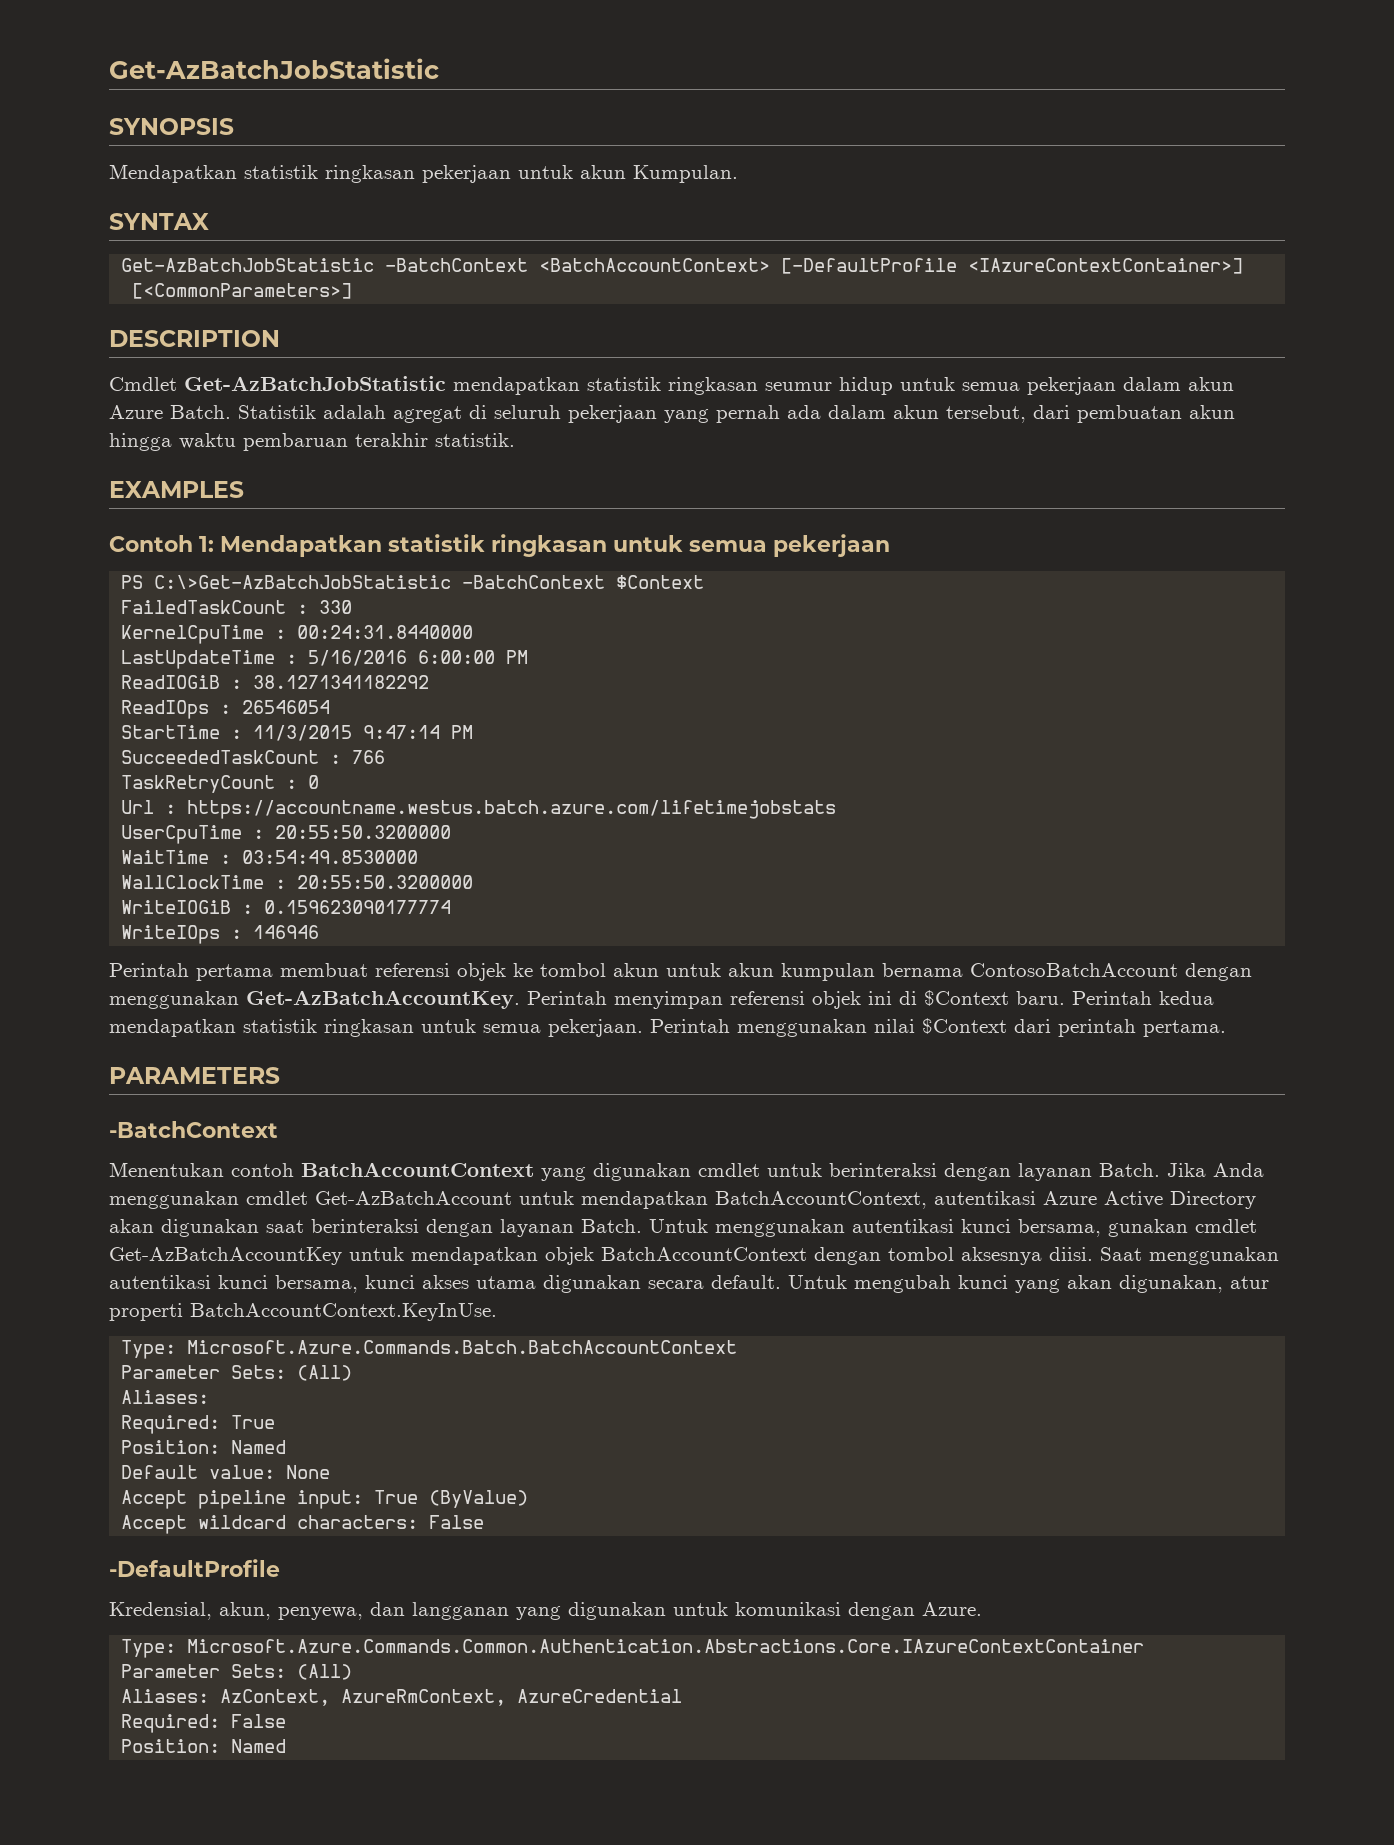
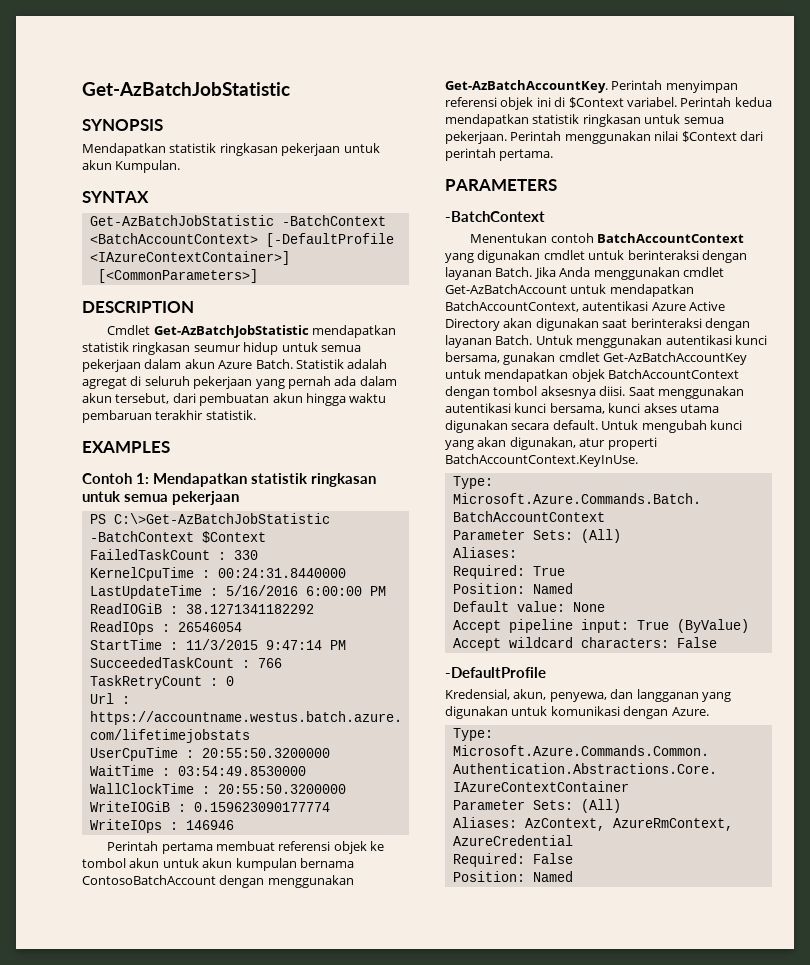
- Perintah menyimpan referensi objek ini di $Context baru.
+ Perintah menyimpan referensi objek ini di $Context variabel.

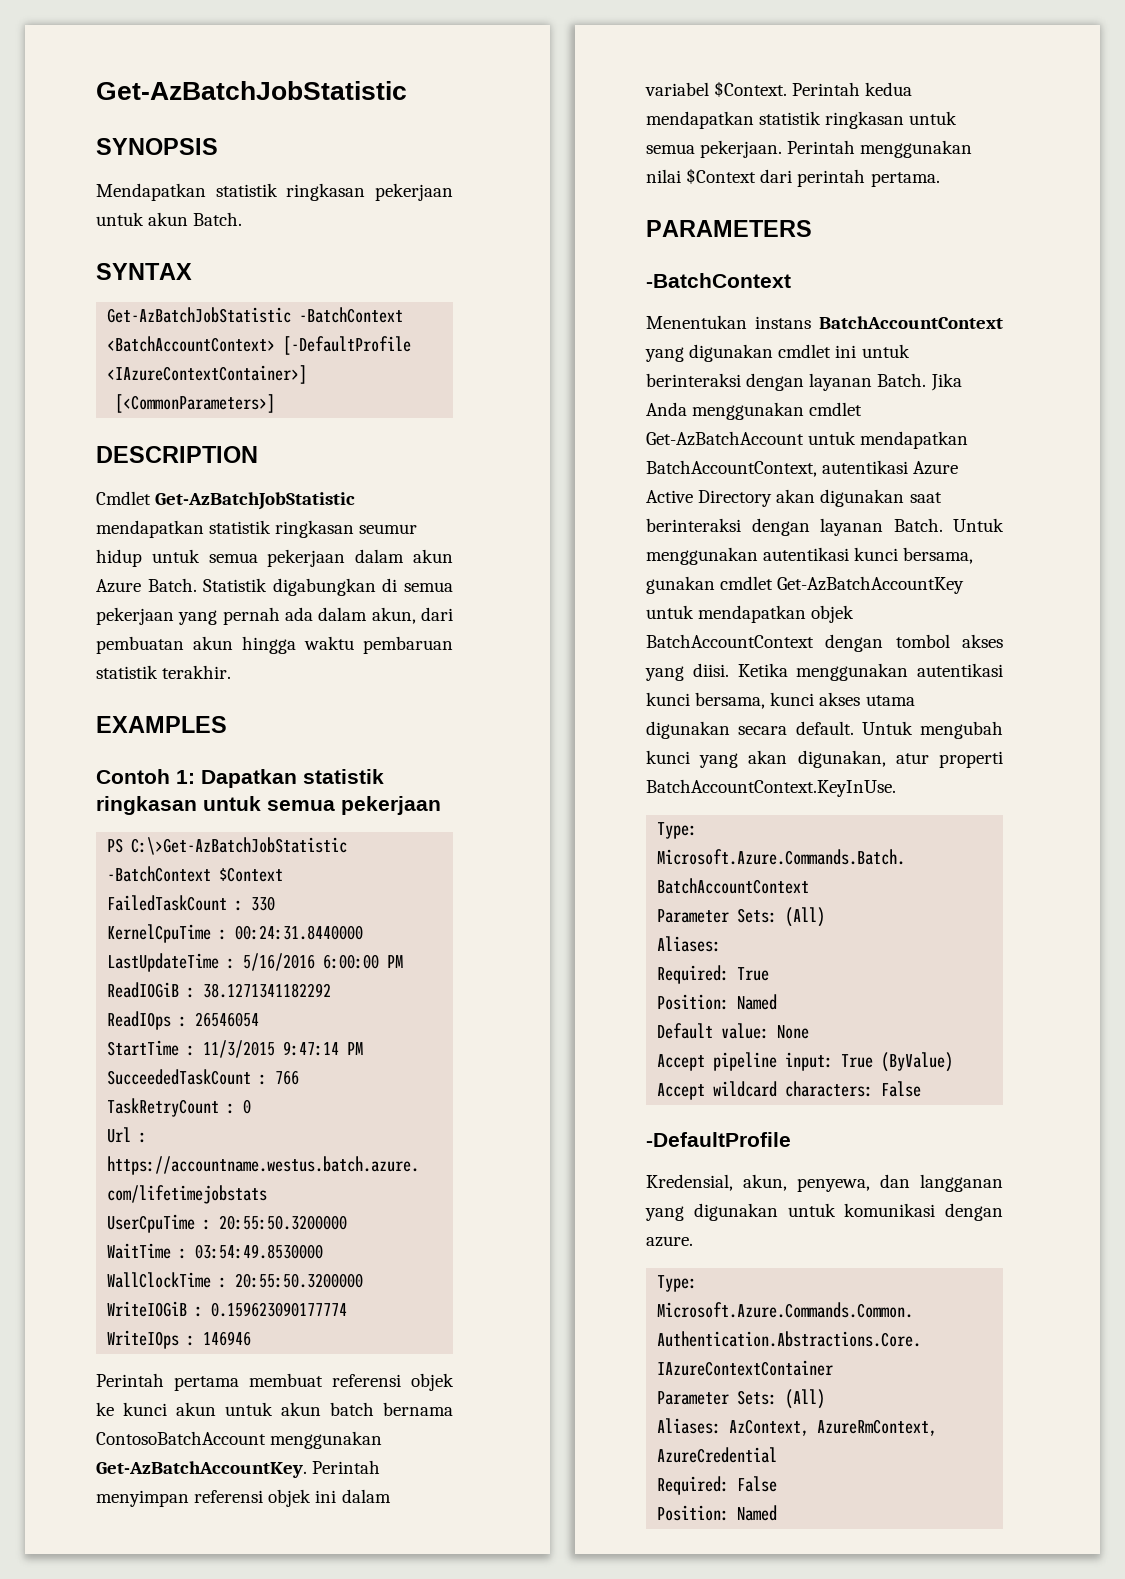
- Mendapatkan statistik ringkasan pekerjaan untuk akun Kumpulan.
+ Mendapatkan statistik ringkasan pekerjaan untuk akun Batch.
- Statistik adalah agregat di seluruh pekerjaan yang pernah ada dalam akun tersebut, dari pembuatan akun hingga waktu pembaruan terakhir statistik.
+ Statistik digabungkan di semua pekerjaan yang pernah ada dalam akun, dari pembuatan akun hingga waktu pembaruan statistik terakhir.
- Contoh 1: Mendapatkan statistik ringkasan untuk semua pekerjaan
+ Contoh 1: Dapatkan statistik ringkasan untuk semua pekerjaan
- Perintah pertama membuat referensi objek ke tombol akun untuk akun kumpulan bernama ContosoBatchAccount dengan menggunakan Get-AzBatchAccountKey.
+ Perintah pertama membuat referensi objek ke kunci akun untuk akun batch bernama ContosoBatchAccount menggunakan Get-AzBatchAccountKey.
- Perintah menyimpan referensi objek ini di $Context variabel.
+ Perintah menyimpan referensi objek ini dalam variabel $Context.
- Menentukan contoh BatchAccountContext yang digunakan cmdlet untuk berinteraksi dengan layanan Batch.
+ Menentukan instans BatchAccountContext yang digunakan cmdlet ini untuk berinteraksi dengan layanan Batch.
- Untuk menggunakan autentikasi kunci bersama, gunakan cmdlet Get-AzBatchAccountKey untuk mendapatkan objek BatchAccountContext dengan tombol aksesnya diisi. Saat menggunakan autentikasi kunci bersama, kunci akses utama digunakan secara default.
+ Untuk menggunakan autentikasi kunci bersama, gunakan cmdlet Get-AzBatchAccountKey untuk mendapatkan objek BatchAccountContext dengan tombol akses yang diisi. Ketika menggunakan autentikasi kunci bersama, kunci akses utama digunakan secara default.
- Kredensial, akun, penyewa, dan langganan yang digunakan untuk komunikasi dengan Azure.
+ Kredensial, akun, penyewa, dan langganan yang digunakan untuk komunikasi dengan azure.

